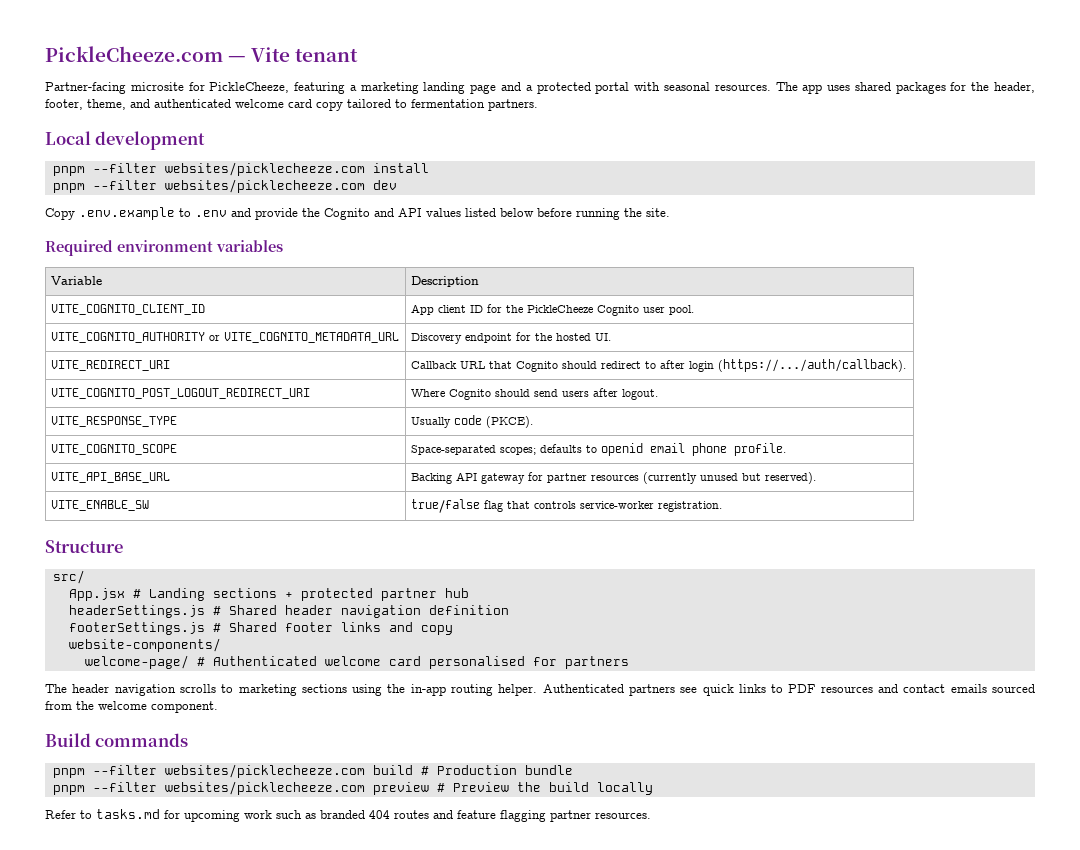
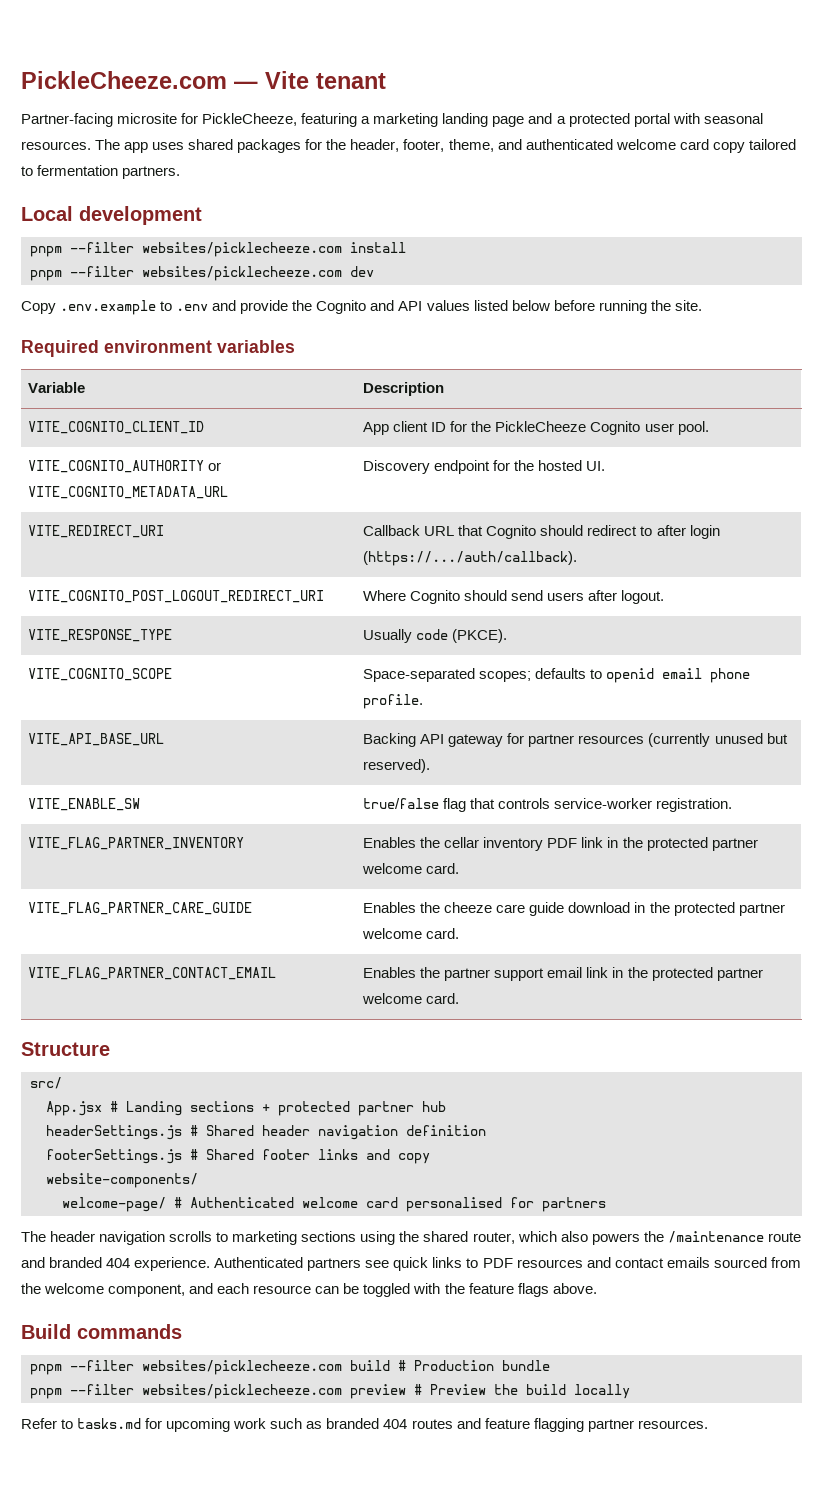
+ VITE_FLAG_PARTNER_INVENTORY | Enables the cellar inventory PDF link in the protected partner welcome card.
+ VITE_FLAG_PARTNER_CARE_GUIDE | Enables the cheeze care guide download in the protected partner welcome card.
+ VITE_FLAG_PARTNER_CONTACT_EMAIL | Enables the partner support email link in the protected partner welcome card.
- The header navigation scrolls to marketing sections using the in-app routing helper.
+ The header navigation scrolls to marketing sections using the shared router, which also powers the /maintenance route and branded 404 experience.
- Authenticated partners see quick links to PDF resources and contact emails sourced from the welcome component.
+ Authenticated partners see quick links to PDF resources and contact emails sourced from the welcome component, and each resource can be toggled with the feature flags above.

